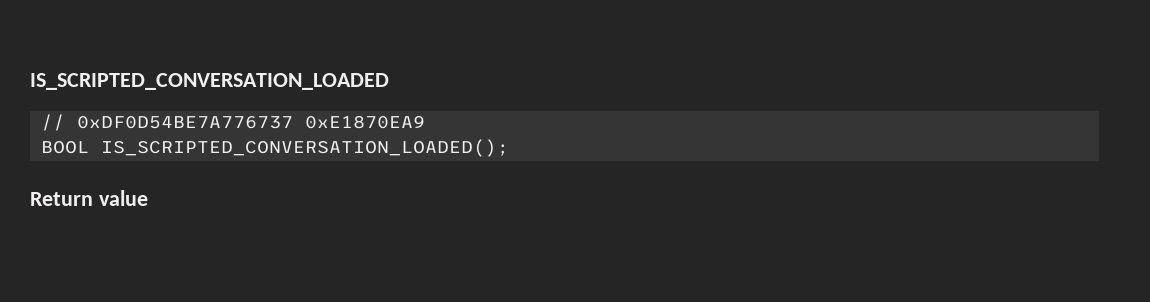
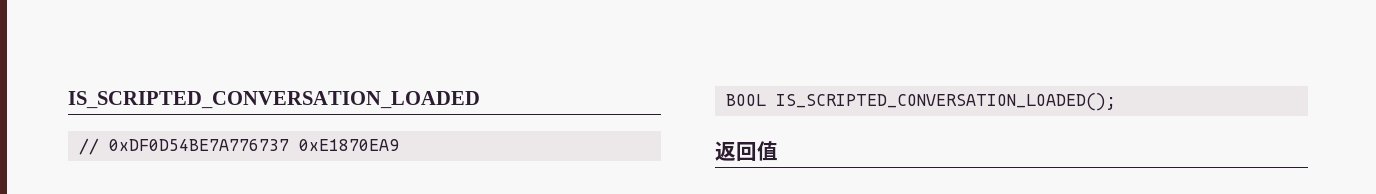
- Return value
+ 返回值

